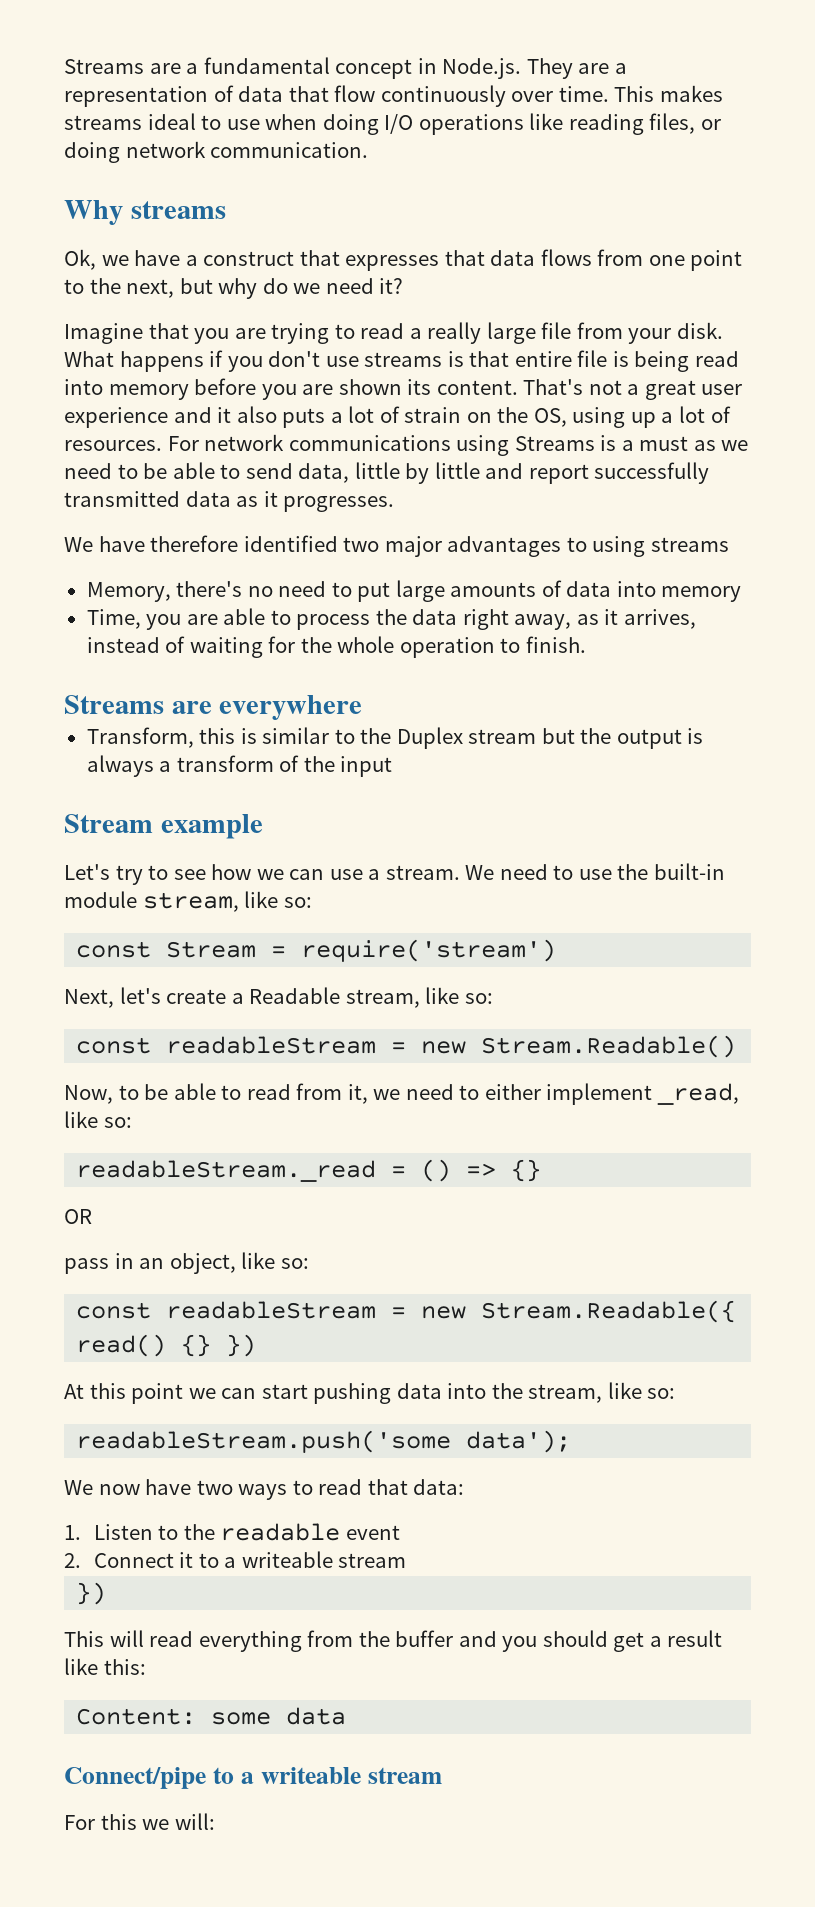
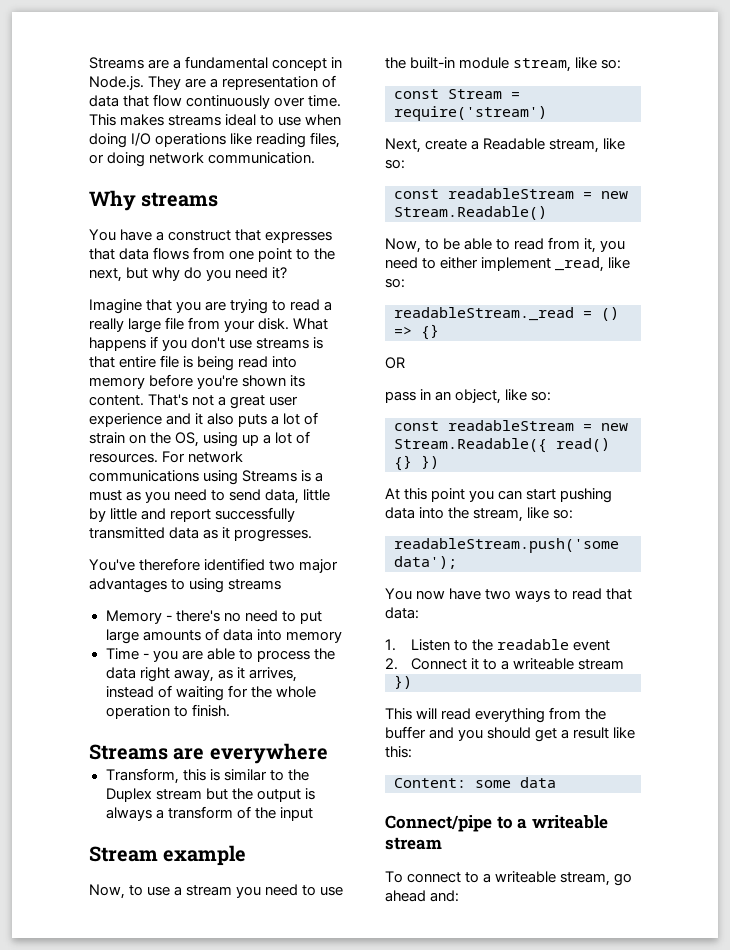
- Ok, we have a construct that expresses that data flows from one point to the next, but why do we need it?
+ You have a construct that expresses that data flows from one point to the next, but why do you need it?
- What happens if you don't use streams is that entire file is being read into memory before you are shown its content.
+ What happens if you don't use streams is that entire file is being read into memory before you're shown its content.
- For network communications using Streams is a must as we need to be able to send data, little by little and report successfully transmitted data as it progresses.
+ For network communications using Streams is a must as you need to send data, little by little and report successfully transmitted data as it progresses.
- We have therefore identified two major advantages to using streams
+ You've therefore identified two major advantages to using streams
- Memory, there's no need to put large amounts of data into memory
+ Memory - there's no need to put large amounts of data into memory
- Time, you are able to process the data right away, as it arrives, instead of waiting for the whole operation to finish.
+ Time - you are able to process the data right away, as it arrives, instead of waiting for the whole operation to finish.
- Let's try to see how we can use a stream. We need to use the built-in module stream, like so:
+ Now, to use a stream you need to use the built-in module stream, like so:
- Next, let's create a Readable stream, like so:
+ Next, create a Readable stream, like so:
- Now, to be able to read from it, we need to either implement _read, like so:
+ Now, to be able to read from it, you need to either implement _read, like so:
- At this point we can start pushing data into the stream, like so:
+ At this point you can start pushing data into the stream, like so:
- We now have two ways to read that data:
+ You now have two ways to read that data:
- For this we will:
+ To connect to a writeable stream, go ahead and:

